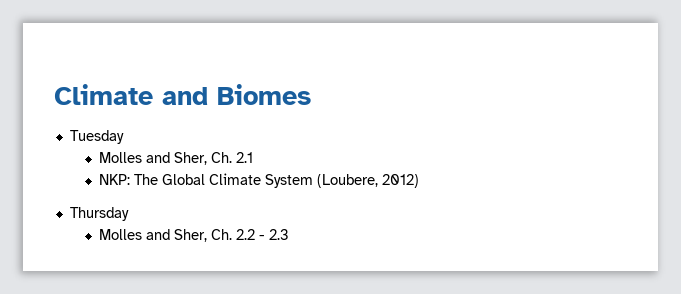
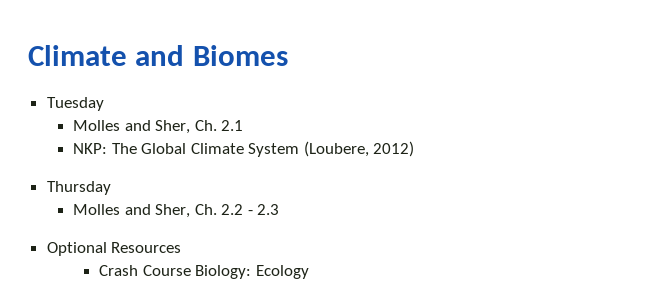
+ Optional Resources
+ Crash Course Biology: Ecology

